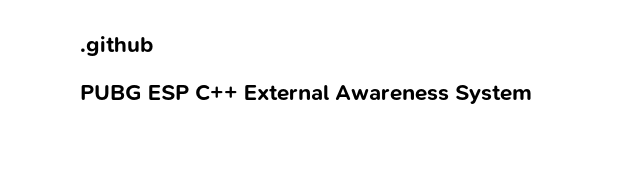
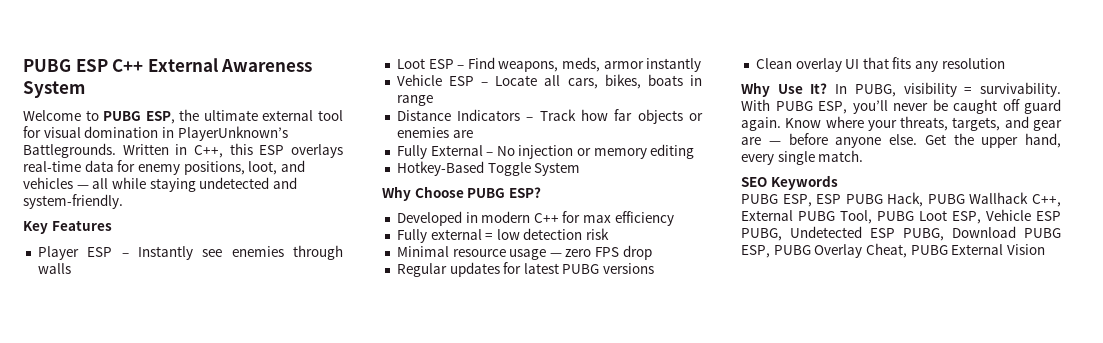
- .github
+ Welcome to PUBG ESP, the ultimate external tool for visual domination in PlayerUnknown’s Battlegrounds. Written in C++, this ESP overlays real-time data for enemy positions, loot, and vehicles — all while staying undetected and system-friendly.
+ Key Features
+ Player ESP – Instantly see enemies through walls
+ Loot ESP – Find weapons, meds, armor instantly
+ Vehicle ESP – Locate all cars, bikes, boats in range
+ Distance Indicators – Track how far objects or enemies are
+ Fully External – No injection or memory editing
+ Hotkey-Based Toggle System
+ Why Choose PUBG ESP?
+ Developed in modern C++ for max efficiency
+ Fully external = low detection risk
+ Minimal resource usage — zero FPS drop
+ Regular updates for latest PUBG versions
+ Clean overlay UI that fits any resolution
+ Why Use It? In PUBG, visibility = survivability. With PUBG ESP, you’ll never be caught off guard again. Know where your threats, targets, and gear are — before anyone else. Get the upper hand, every single match.
+ SEO Keywords
+ PUBG ESP, ESP PUBG Hack, PUBG Wallhack C++, External PUBG Tool, PUBG Loot ESP, Vehicle ESP PUBG, Undetected ESP PUBG, Download PUBG ESP, PUBG Overlay Cheat, PUBG External Vision

